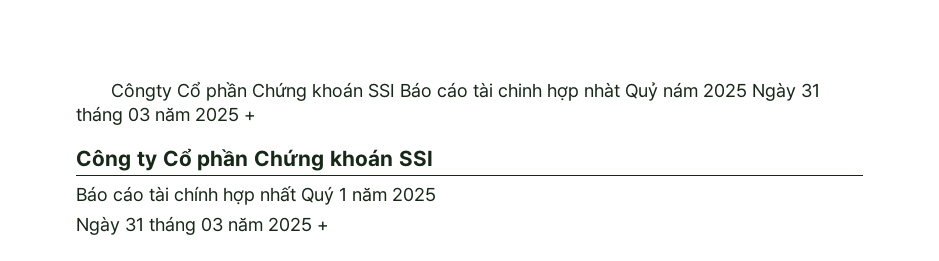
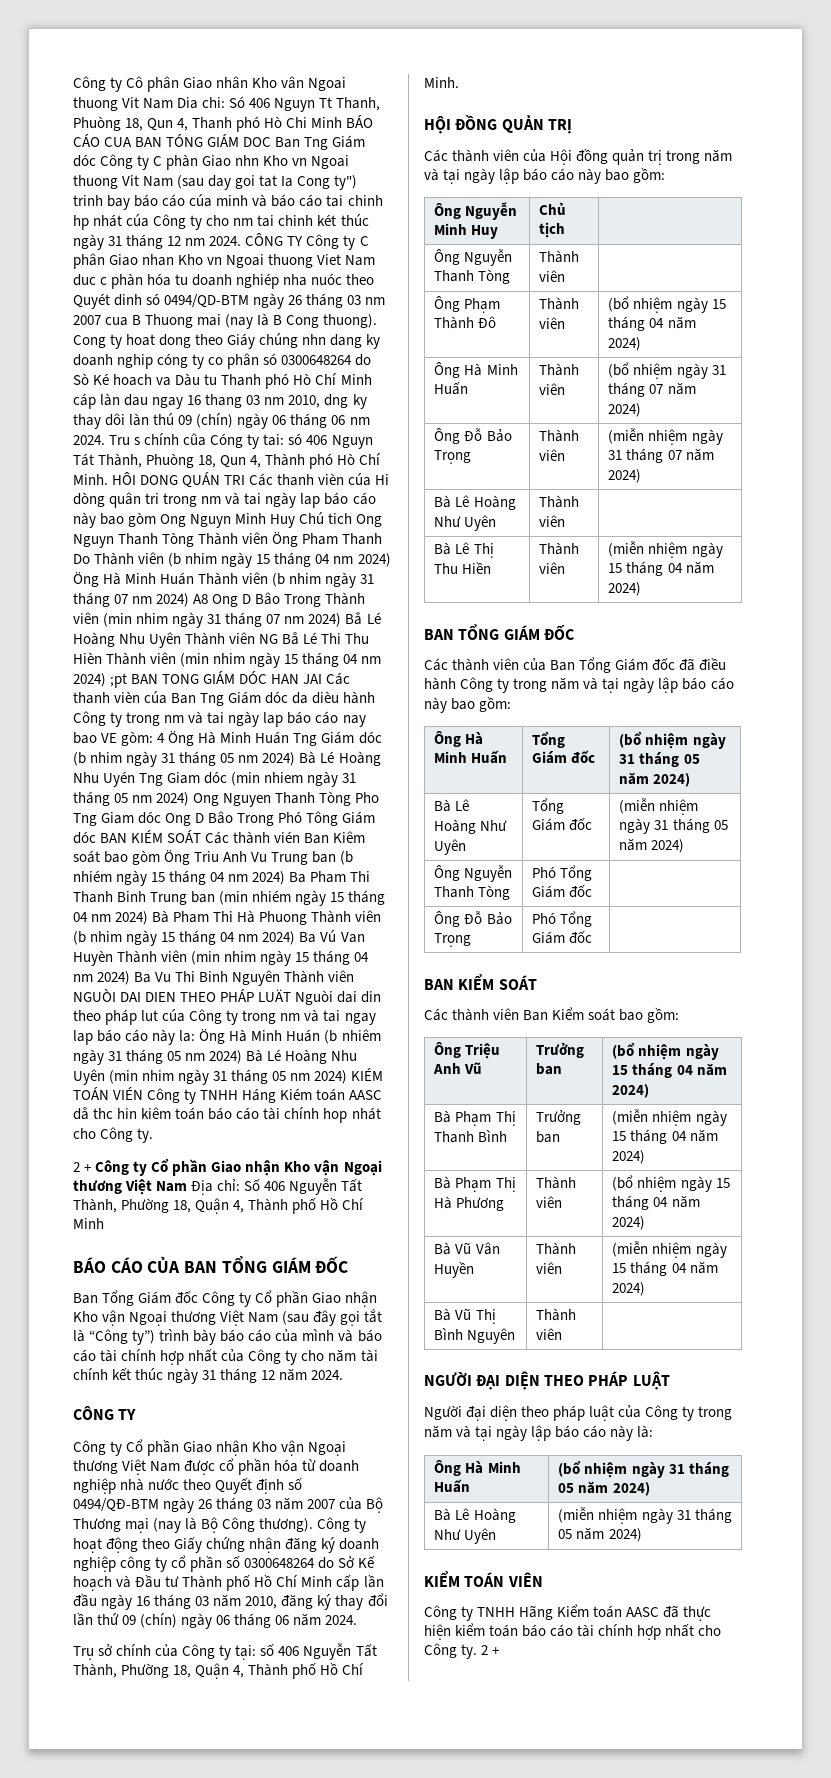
- Côngty Cổ phần Chứng khoán SSI Báo cáo tài chinh hợp nhàt Quỷ nám 2025 Ngày 31 tháng 03 năm 2025 +
- Công ty Cổ phần Chứng khoán SSI
- Báo cáo tài chính hợp nhất Quý 1 năm 2025
- Ngày 31 tháng 03 năm 2025 +
+ Công ty Cô phân Giao nhân Kho vân Ngoai thuong Vit Nam Dia chi: Só 406 Nguyn Tt Thanh, Phuòng 18, Qun 4, Thanh phó Hò Chi Minh BÁO CÁO CUA BAN TÓNG GIÁM DOC Ban Tng Giám dóc Công ty C phàn Giao nhn Kho vn Ngoai thuong Vit Nam (sau day goi tat Ia Cong ty") trinh bay báo cáo cúa minh và báo cáo tai chinh hp nhát cúa Công ty cho nm tai chinh két thúc ngày 31 tháng 12 nm 2024. CÔNG TY Công ty C phân Giao nhan Kho vn Ngoai thuong Viet Nam duc c phàn hóa tu doanh nghiép nha nuóc theo Quyét dinh só 0494/QD-BTM ngày 26 tháng 03 nm 2007 cua B Thuong mai (nay Ià B Cong thuong). Cong ty hoat dong theo Giáy chúng nhn dang ky doanh nghip cóng ty co phân só 0300648264 do Sò Ké hoach va Dàu tu Thanh phó Hò Chí Minh cáp làn dau ngay 16 thang 03 nm 2010, dng ky thay dôi làn thú 09 (chín) ngày 06 tháng 06 nm 2024. Tru s chính cûa Cóng ty tai: só 406 Nguyn Tát Thành, Phuòng 18, Qun 4, Thành phó Hò Chí Minh. HÔI DONG QUÁN TRI Các thanh vièn cúa Hi dòng quân tri trong nm và tai ngày lap báo cáo này bao gòm Ong Nguyn Minh Huy Chú tich Ong Nguyn Thanh Tòng Thành viên Öng Pham Thanh Do Thành viên (b nhim ngày 15 tháng 04 nm 2024) Öng Hà Minh Huán Thành viên (b nhim ngày 31 tháng 07 nm 2024) A8 Ong D Bâo Trong Thành viên (min nhim ngày 31 tháng 07 nm 2024) Bå Lé Hoàng Nhu Uyên Thành viên NG Bå Lé Thi Thu Hièn Thành viên (min nhim ngày 15 tháng 04 nm 2024) ;pt BAN TONG GIÁM DÓC HAN JAI Các thanh vièn cúa Ban Tng Giám dóc da dièu hành Công ty trong nm và tai ngày lap báo cáo nay bao VE gòm: 4 Öng Hà Minh Huán Tng Giám dóc (b nhim ngày 31 tháng 05 nm 2024) Bà Lé Hoàng Nhu Uyén Tng Giam dóc (min nhiem ngày 31 tháng 05 nm 2024) Ong Nguyen Thanh Tòng Pho Tng Giam dóc Ong D Bâo Trong Phó Tông Giám dóc BAN KIÉM SOÁT Các thành vién Ban Kiêm soát bao gòm Öng Triu Anh Vu Trung ban (b nhiém ngày 15 tháng 04 nm 2024) Ba Pham Thi Thanh Binh Trung ban (min nhiém ngày 15 tháng 04 nm 2024) Bà Pham Thi Hà Phuong Thành viên (b nhim ngày 15 tháng 04 nm 2024) Ba Vú Van Huyèn Thành viên (min nhim ngày 15 tháng 04 nm 2024) Ba Vu Thi Binh Nguyên Thành viên NGUÒI DAI DIEN THEO PHÁP LUÄT Nguòi dai din theo pháp lut cúa Công ty trong nm và tai ngay lap báo cáo này la: Öng Hà Minh Huán (b nhiêm ngày 31 tháng 05 nm 2024) Bà Lé Hoàng Nhu Uyên (min nhim ngày 31 tháng 05 nm 2024) KIÉM TOÁN VIÉN Công ty TNHH Háng Kiém toán AASC då thc hin kiêm toán báo cáo tài chính hop nhát cho Công ty.
+ 2 + Công ty Cổ phần Giao nhận Kho vận Ngoại thương Việt Nam Địa chỉ: Số 406 Nguyễn Tất Thành, Phường 18, Quận 4, Thành phố Hồ Chí Minh
+ BÁO CÁO CỦA BAN TỔNG GIÁM ĐỐC
+ Ban Tổng Giám đốc Công ty Cổ phần Giao nhận Kho vận Ngoại thương Việt Nam (sau đây gọi tắt là “Công ty”) trình bày báo cáo của mình và báo cáo tài chính hợp nhất của Công ty cho năm tài chính kết thúc ngày 31 tháng 12 năm 2024.
+ CÔNG TY
+ Công ty Cổ phần Giao nhận Kho vận Ngoại thương Việt Nam được cổ phần hóa từ doanh nghiệp nhà nước theo Quyết định số 0494/QĐ-BTM ngày 26 tháng 03 năm 2007 của Bộ Thương mại (nay là Bộ Công thương). Công ty hoạt động theo Giấy chứng nhận đăng ký doanh nghiệp công ty cổ phần số 0300648264 do Sở Kế hoạch và Đầu tư Thành phố Hồ Chí Minh cấp lần đầu ngày 16 tháng 03 năm 2010, đăng ký thay đổi lần thứ 09 (chín) ngày 06 tháng 06 năm 2024.
+ Trụ sở chính của Công ty tại: số 406 Nguyễn Tất Thành, Phường 18, Quận 4, Thành phố Hồ Chí Minh.
+ HỘI ĐỒNG QUẢN TRỊ
+ Các thành viên của Hội đồng quản trị trong năm và tại ngày lập báo cáo này bao gồm:
+ Ông Nguyễn Minh Huy | Chủ tịch |
+ Ông Nguyễn Thanh Tòng | Thành viên |
+ Ông Phạm Thành Đô | Thành viên | (bổ nhiệm ngày 15 tháng 04 năm 2024)
+ Ông Hà Minh Huấn | Thành viên | (bổ nhiệm ngày 31 tháng 07 năm 2024)
+ Ông Đỗ Bảo Trọng | Thành viên | (miễn nhiệm ngày 31 tháng 07 năm 2024)
+ Bà Lê Hoàng Như Uyên | Thành viên |
+ Bà Lê Thị Thu Hiền | Thành viên | (miễn nhiệm ngày 15 tháng 04 năm 2024)
+ BAN TỔNG GIÁM ĐỐC
+ Các thành viên của Ban Tổng Giám đốc đã điều hành Công ty trong năm và tại ngày lập báo cáo này bao gồm:
+ Ông Hà Minh Huấn | Tổng Giám đốc | (bổ nhiệm ngày 31 tháng 05 năm 2024)
+ Bà Lê Hoàng Như Uyên | Tổng Giám đốc | (miễn nhiệm ngày 31 tháng 05 năm 2024)
+ Ông Nguyễn Thanh Tòng | Phó Tổng Giám đốc |
+ Ông Đỗ Bảo Trọng | Phó Tổng Giám đốc |
+ BAN KIỂM SOÁT
+ Các thành viên Ban Kiểm soát bao gồm:
+ Ông Triệu Anh Vũ | Trưởng ban | (bổ nhiệm ngày 15 tháng 04 năm 2024)
+ Bà Phạm Thị Thanh Bình | Trưởng ban | (miễn nhiệm ngày 15 tháng 04 năm 2024)
+ Bà Phạm Thị Hà Phương | Thành viên | (bổ nhiệm ngày 15 tháng 04 năm 2024)
+ Bà Vũ Vân Huyền | Thành viên | (miễn nhiệm ngày 15 tháng 04 năm 2024)
+ Bà Vũ Thị Bình Nguyên | Thành viên |
+ NGƯỜI ĐẠI DIỆN THEO PHÁP LUẬT
+ Người đại diện theo pháp luật của Công ty trong năm và tại ngày lập báo cáo này là:
+ Ông Hà Minh Huấn | (bổ nhiệm ngày 31 tháng 05 năm 2024)
+ Bà Lê Hoàng Như Uyên | (miễn nhiệm ngày 31 tháng 05 năm 2024)
+ KIỂM TOÁN VIÊN
+ Công ty TNHH Hãng Kiểm toán AASC đã thực hiện kiểm toán báo cáo tài chính hợp nhất cho Công ty. 2 +

